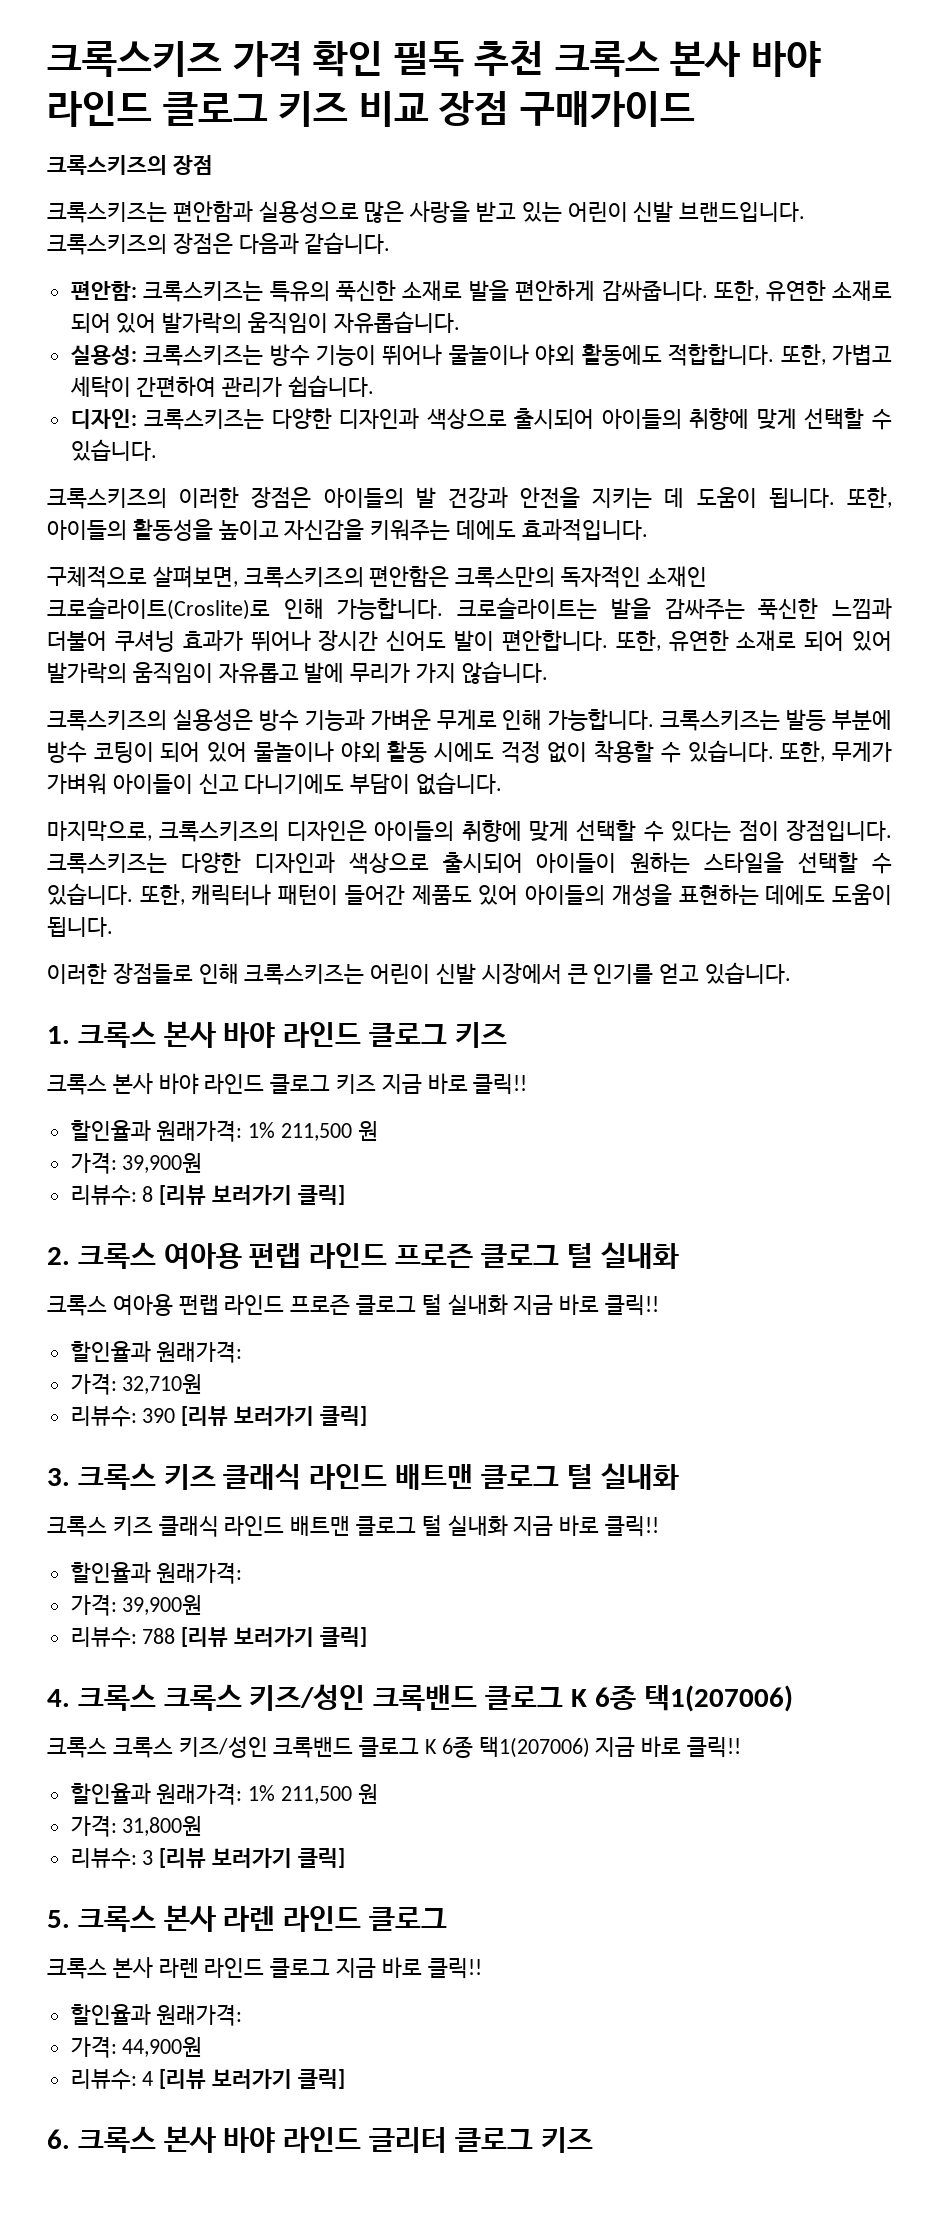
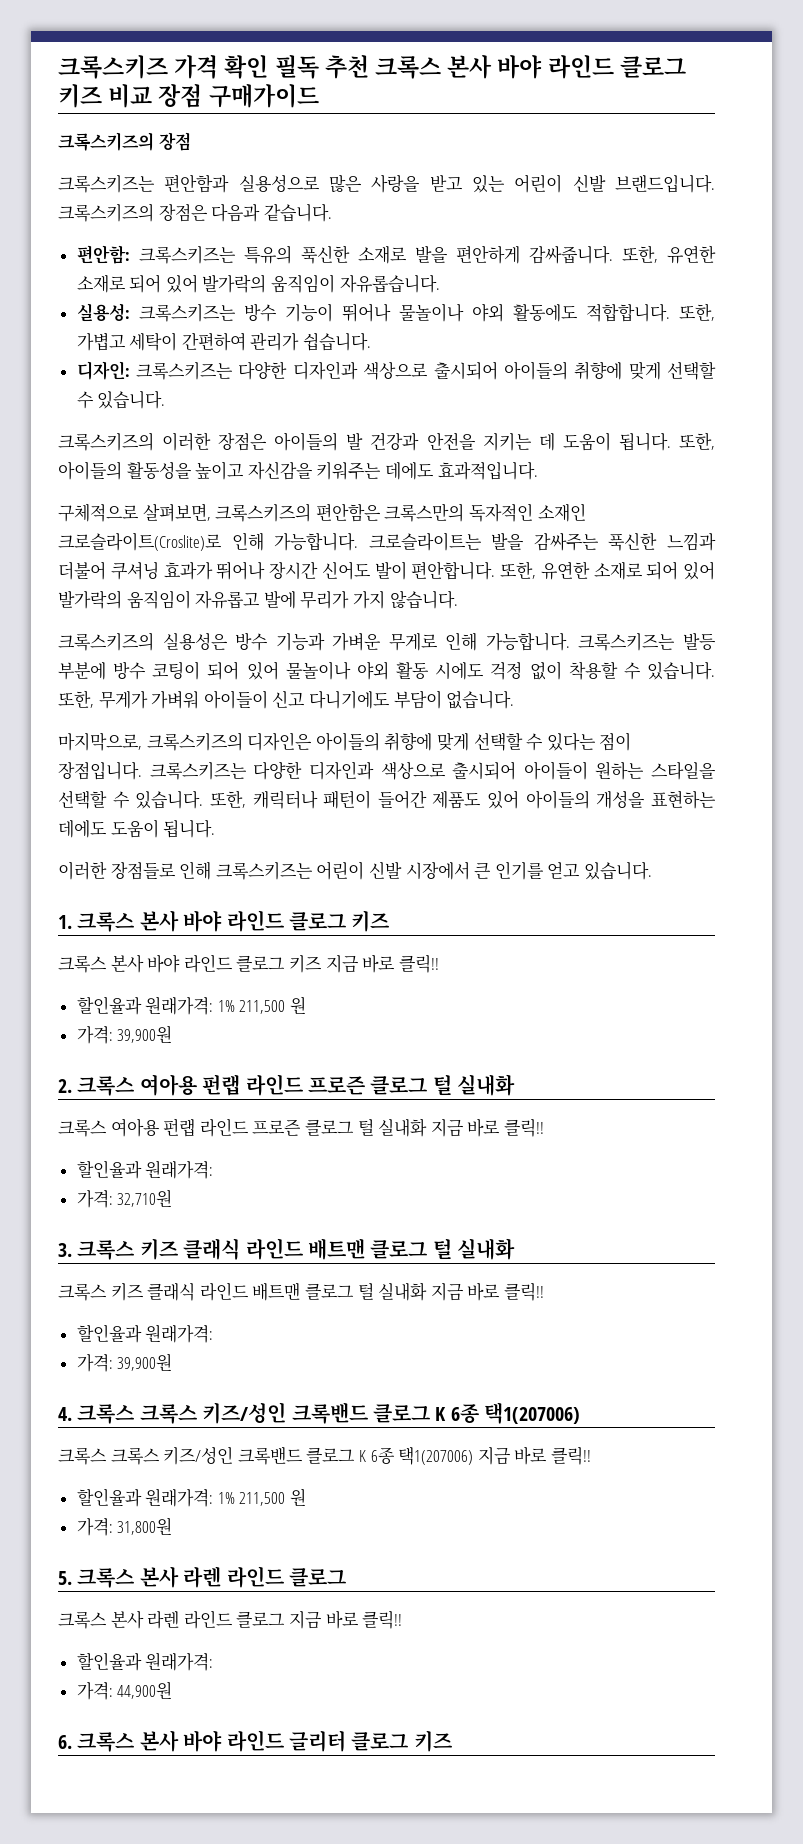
- 리뷰수: 8 [리뷰 보러가기 클릭]
- 리뷰수: 390 [리뷰 보러가기 클릭]
- 리뷰수: 788 [리뷰 보러가기 클릭]
- 리뷰수: 3 [리뷰 보러가기 클릭]
- 리뷰수: 4 [리뷰 보러가기 클릭]

